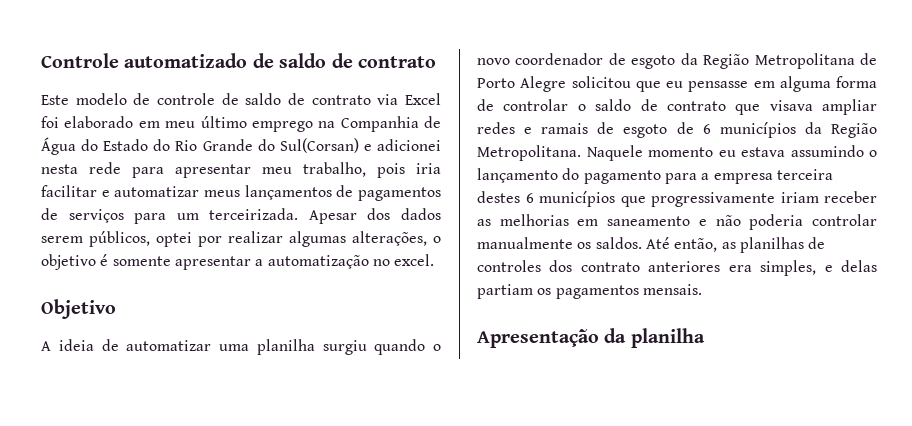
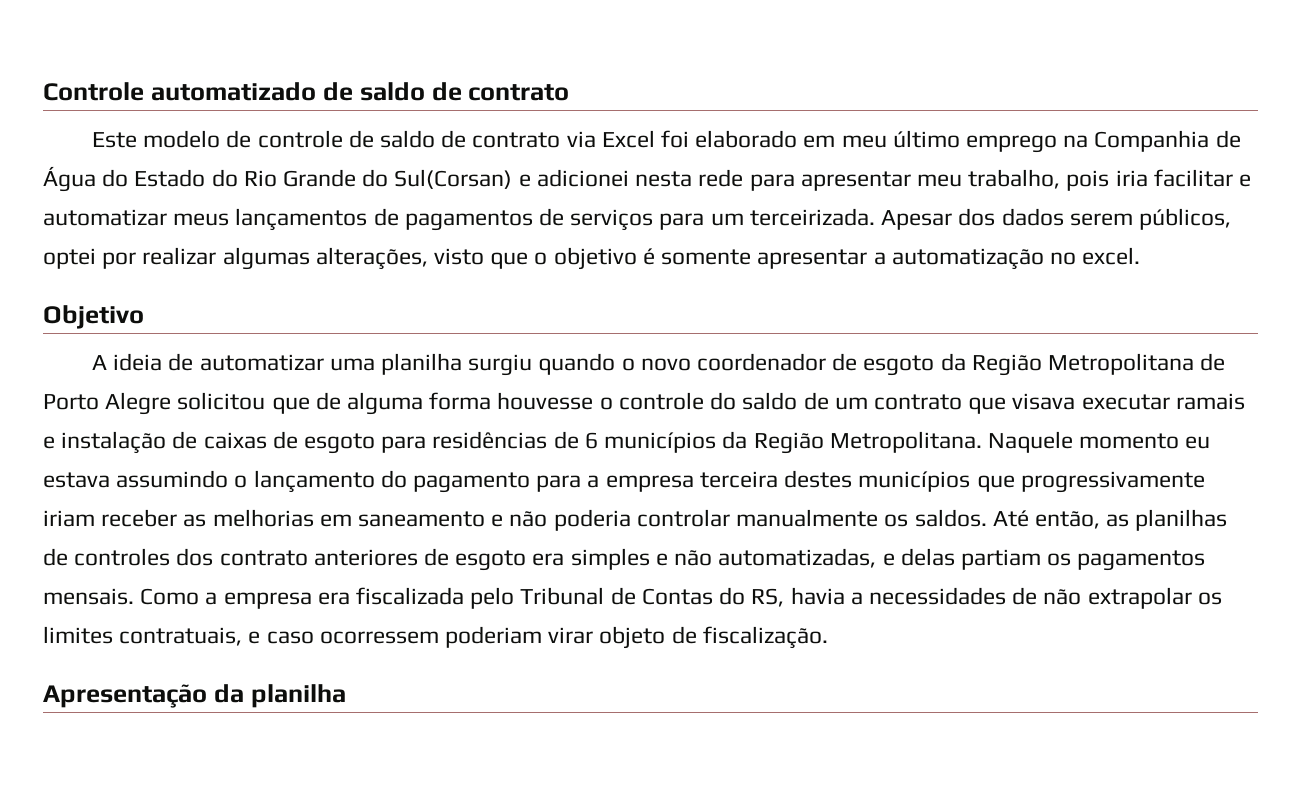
- Apesar dos dados serem públicos, optei por realizar algumas alterações, o objetivo é somente apresentar a automatização no excel.
+ Apesar dos dados serem públicos, optei por realizar algumas alterações, visto que o objetivo é somente apresentar a automatização no excel.
- A ideia de automatizar uma planilha surgiu quando o novo coordenador de esgoto da Região Metropolitana de Porto Alegre solicitou que eu pensasse em alguma forma de controlar o saldo de contrato que visava ampliar redes e ramais de esgoto de 6 municípios da Região Metropolitana.
+ A ideia de automatizar uma planilha surgiu quando o novo coordenador de esgoto da Região Metropolitana de Porto Alegre solicitou que de alguma forma houvesse o controle do saldo de um contrato que visava executar ramais e instalação de caixas de esgoto para residências de 6 municípios da Região Metropolitana.
- Naquele momento eu estava assumindo o lançamento do pagamento para a empresa terceira destes 6 municípios que progressivamente iriam receber as melhorias em saneamento e não poderia controlar manualmente os saldos.
+ Naquele momento eu estava assumindo o lançamento do pagamento para a empresa terceira destes municípios que progressivamente iriam receber as melhorias em saneamento e não poderia controlar manualmente os saldos.
- Até então, as planilhas de controles dos contrato anteriores era simples, e delas partiam os pagamentos mensais.
+ Até então, as planilhas de controles dos contrato anteriores de esgoto era simples e não automatizadas, e delas partiam os pagamentos mensais. Como a empresa era fiscalizada pelo Tribunal de Contas do RS, havia a necessidades de não extrapolar os limites contratuais, e caso ocorressem poderiam virar objeto de fiscalização.

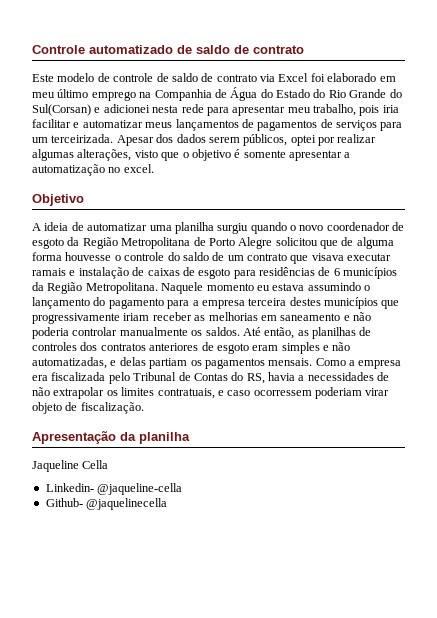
- Até então, as planilhas de controles dos contrato anteriores de esgoto era simples e não automatizadas, e delas partiam os pagamentos mensais.
+ Até então, as planilhas de controles dos contratos anteriores de esgoto eram simples e não automatizadas, e delas partiam os pagamentos mensais.
+ Jaqueline Cella
+ Linkedin- @jaqueline-cella
+ Github- @jaquelinecella

